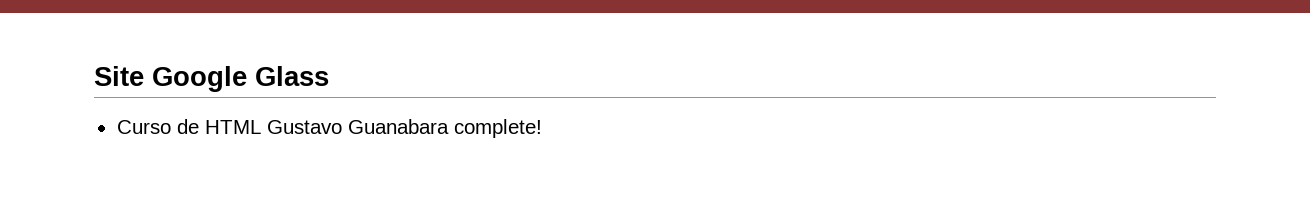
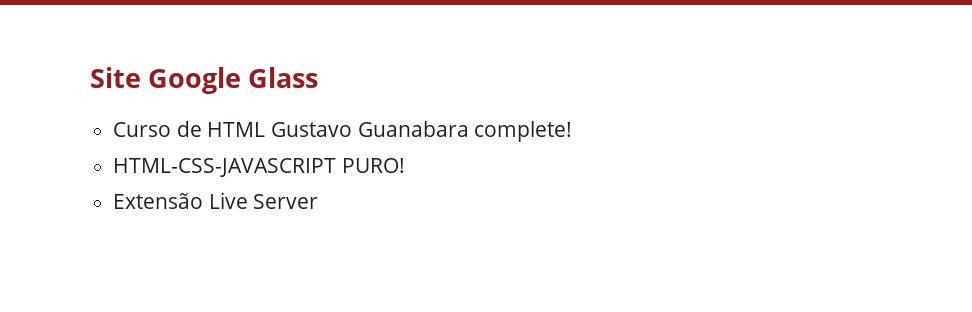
+ HTML-CSS-JAVASCRIPT PURO!
+ Extensão Live Server

